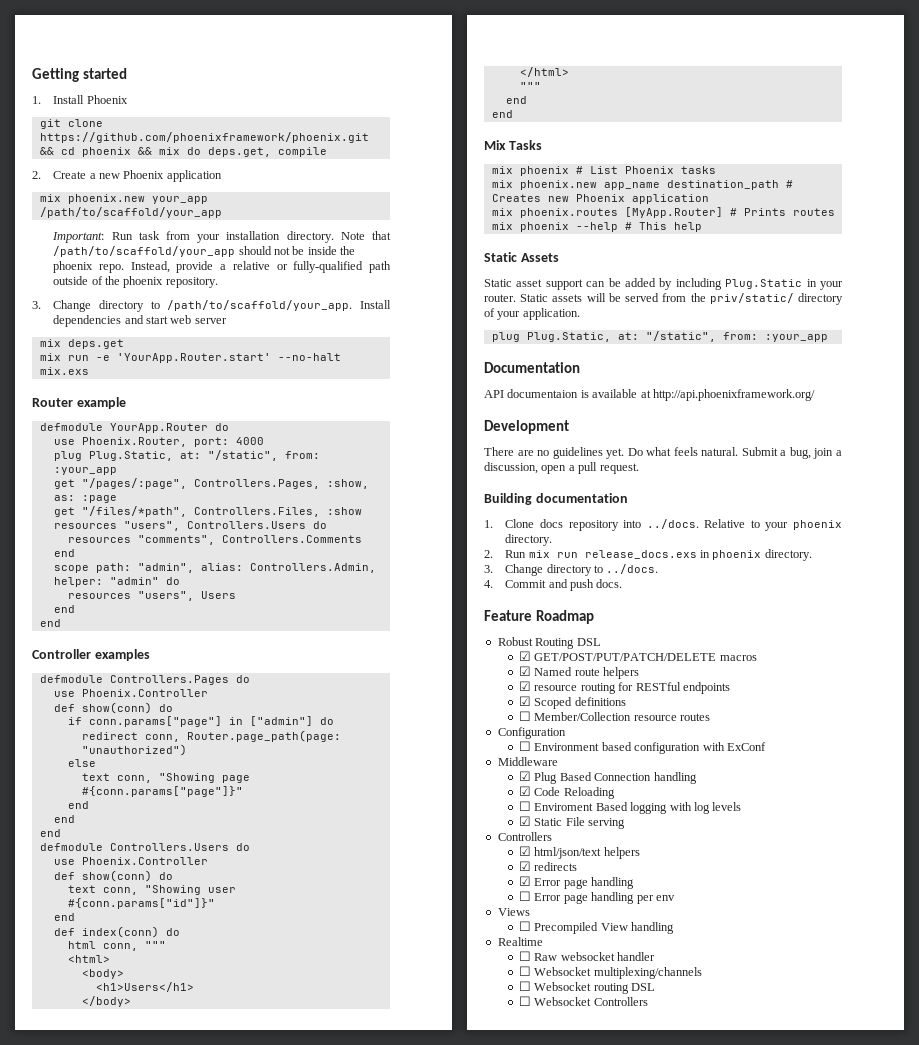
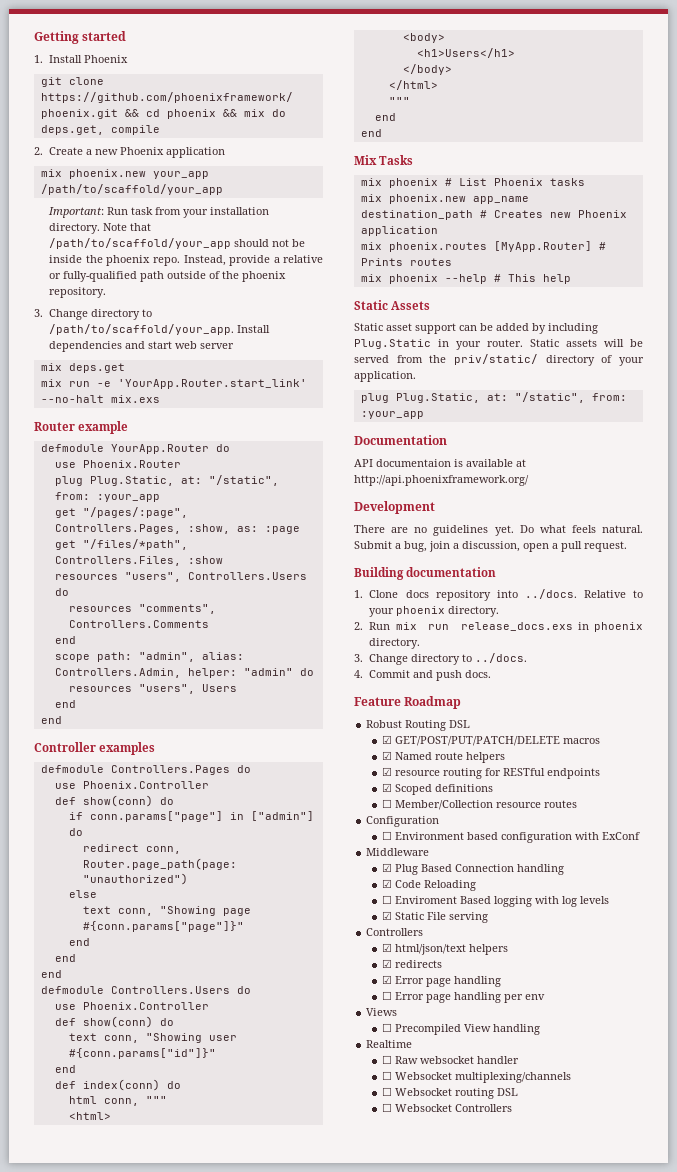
- mix run -e 'YourApp.Router.start' --no-halt mix.exs
+ mix run -e 'YourApp.Router.start_link' --no-halt mix.exs
- use Phoenix.Router, port: 4000
+ use Phoenix.Router

